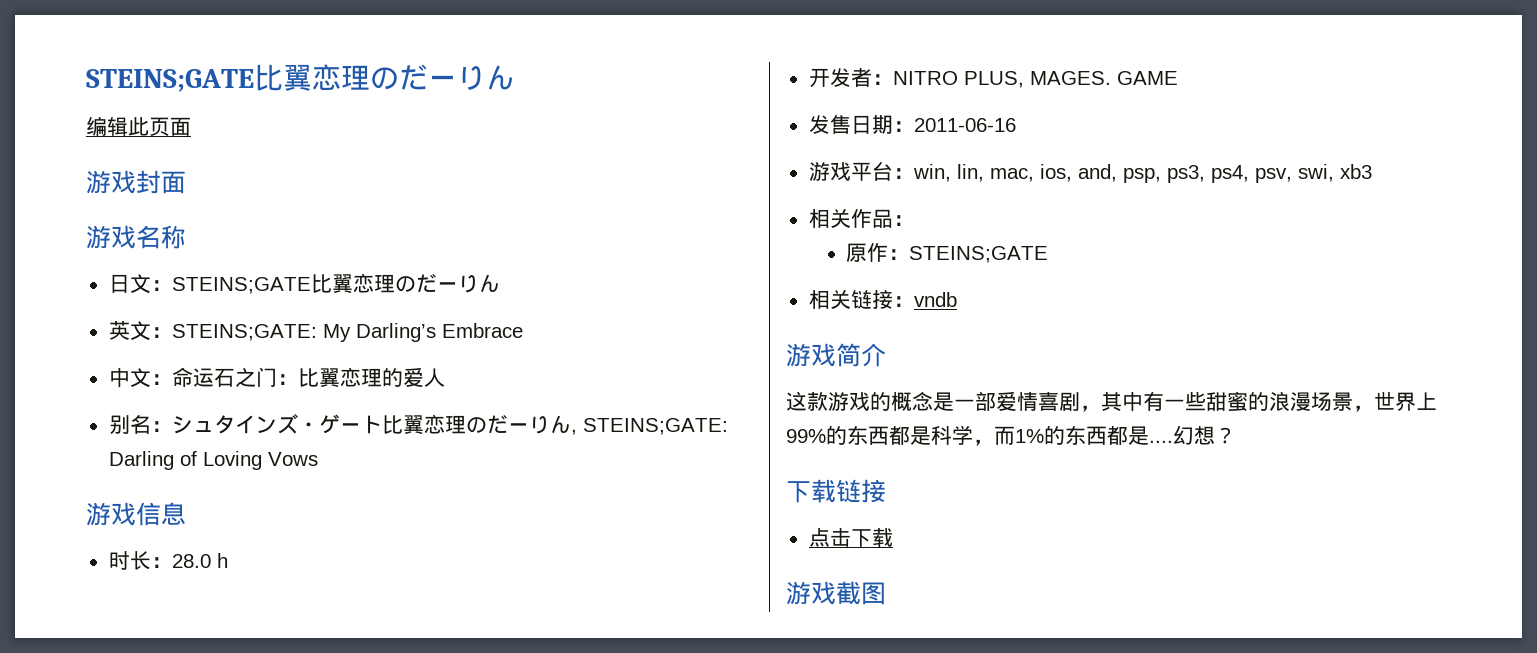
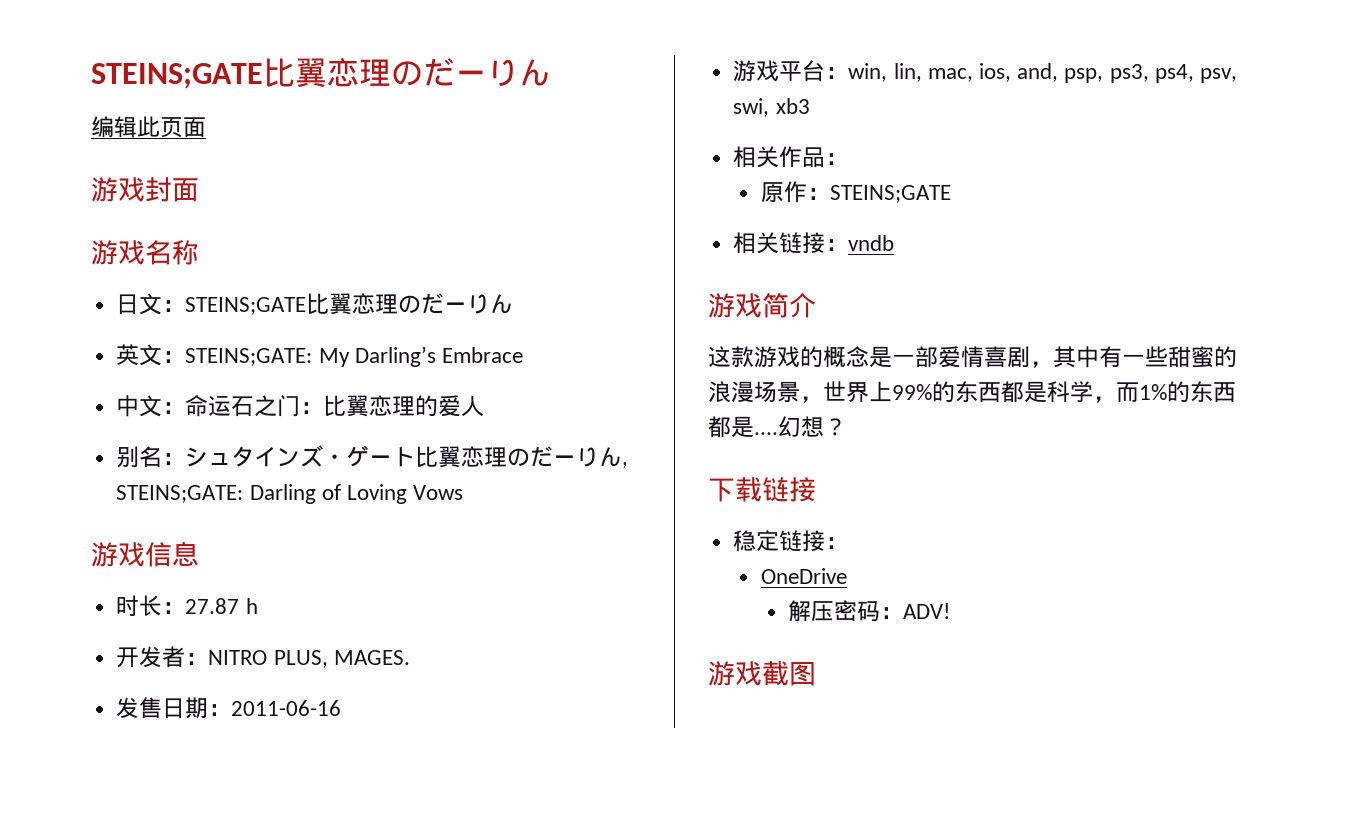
- 时长：28.0 h
+ 时长：27.87 h
- GAME
- 点击下载
+ 稳定链接：
+ OneDrive
+ 解压密码：ADV!

